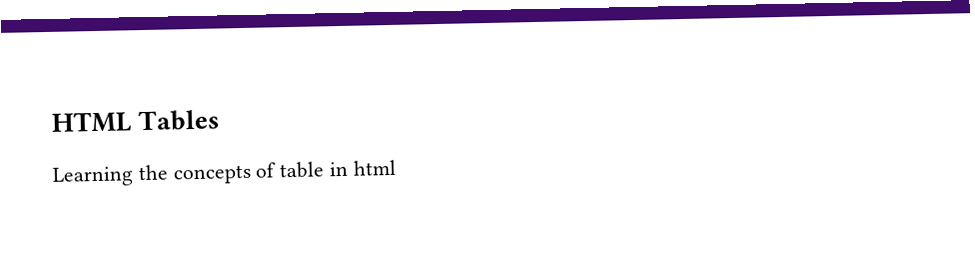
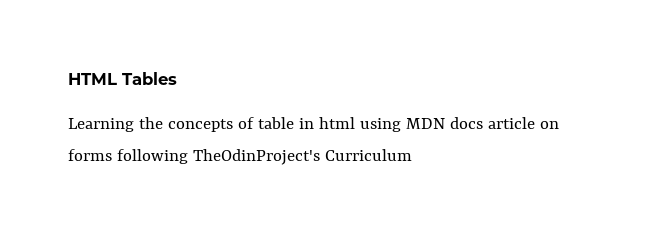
- Learning the concepts of table in html
+ Learning the concepts of table in html using MDN docs article on forms following TheOdinProject's Curriculum

